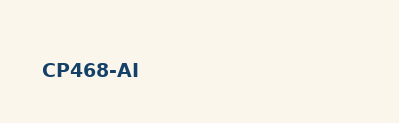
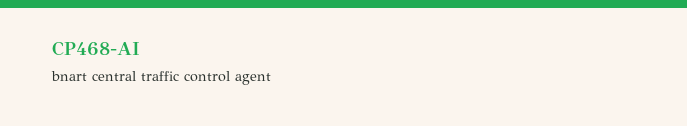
+ bnart central traffic control agent

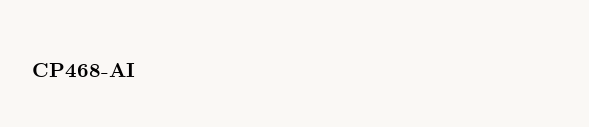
- bnart central traffic control agent

